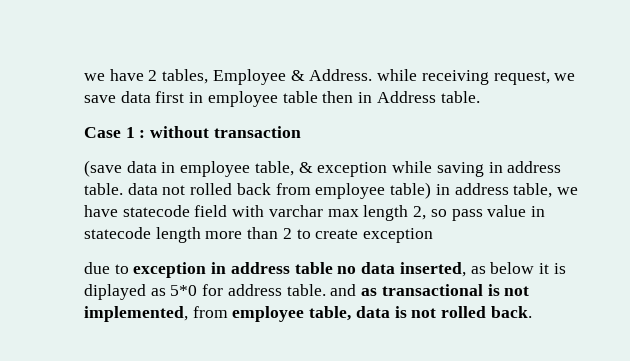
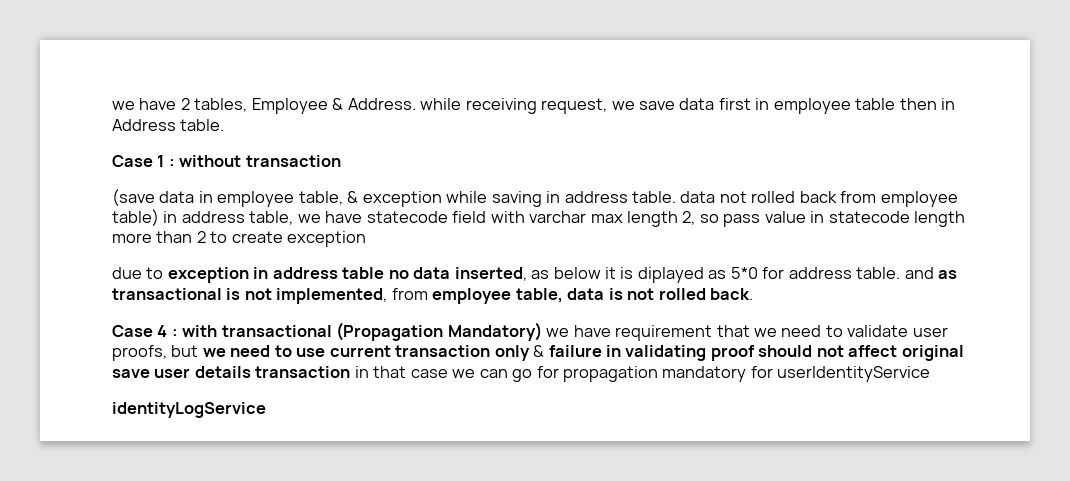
+ Case 4 : with transactional (Propagation Mandatory) we have requirement that we need to validate user proofs, but we need to use current transaction only & failure in validating proof should not affect original save user details transaction in that case we can go for propagation mandatory for userIdentityService
+ identityLogService

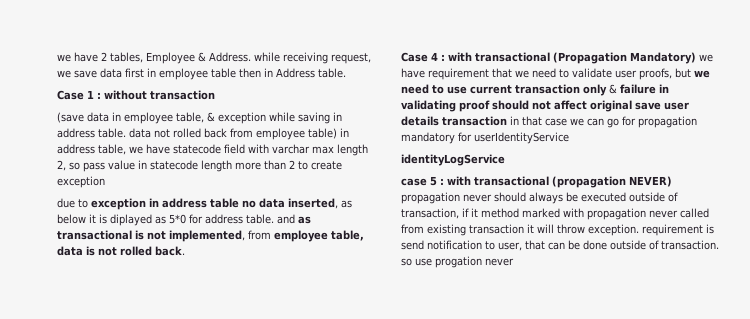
+ case 5 : with transactional (propagation NEVER) propagation never should always be executed outside of transaction, if it method marked with propagation never called from existing transaction it will throw exception. requirement is send notification to user, that can be done outside of transaction. so use progation never

